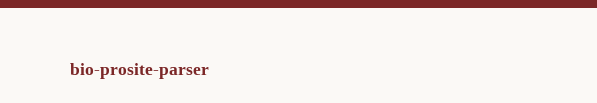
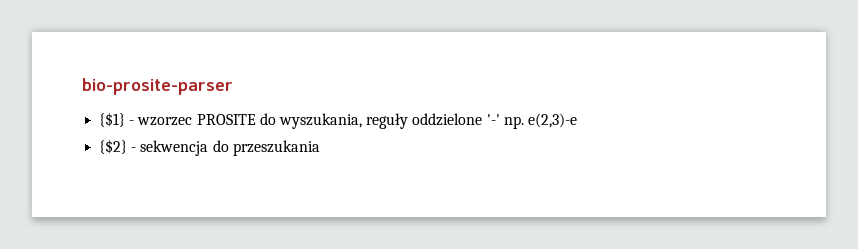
+ {$1} - wzorzec PROSITE do wyszukania, reguły oddzielone '-' np. e(2,3)-e
+ {$2} - sekwencja do przeszukania

